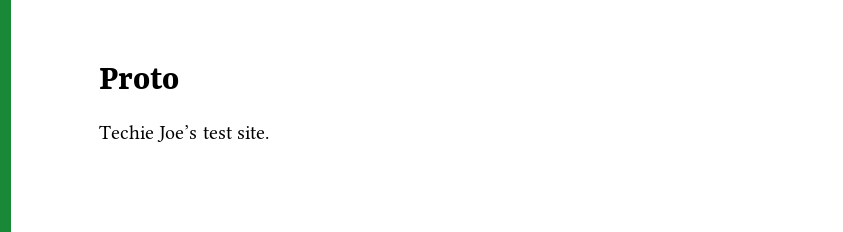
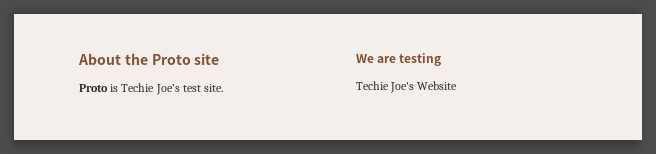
- Proto
- Techie Joe’s test site.
+ About the Proto site
+ Proto is Techie Joe’s test site.
+ We are testing
+ Techie Joe's Website

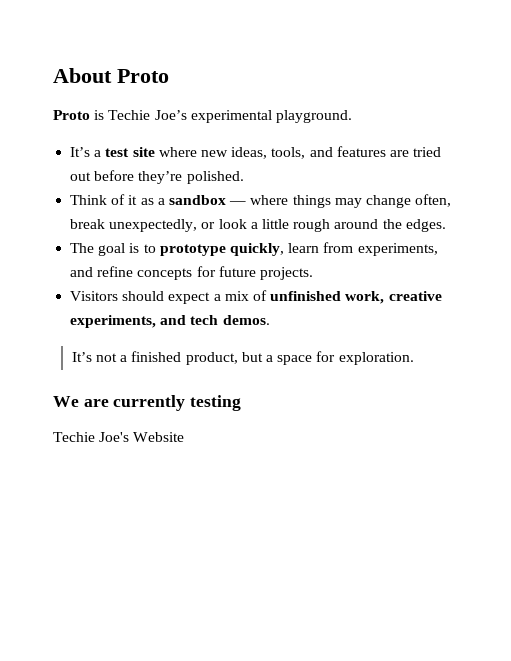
- About the Proto site
+ About Proto
- Proto is Techie Joe’s test site.
+ Proto is Techie Joe’s experimental playground.
+ It’s a test site where new ideas, tools, and features are tried out before they’re polished.
+ Think of it as a sandbox — where things may change often, break unexpectedly, or look a little rough around the edges.
+ The goal is to prototype quickly, learn from experiments, and refine concepts for future projects.
+ Visitors should expect a mix of unfinished work, creative experiments, and tech demos.
+ It’s not a finished product, but a space for exploration.
- We are testing
+ We are currently testing

